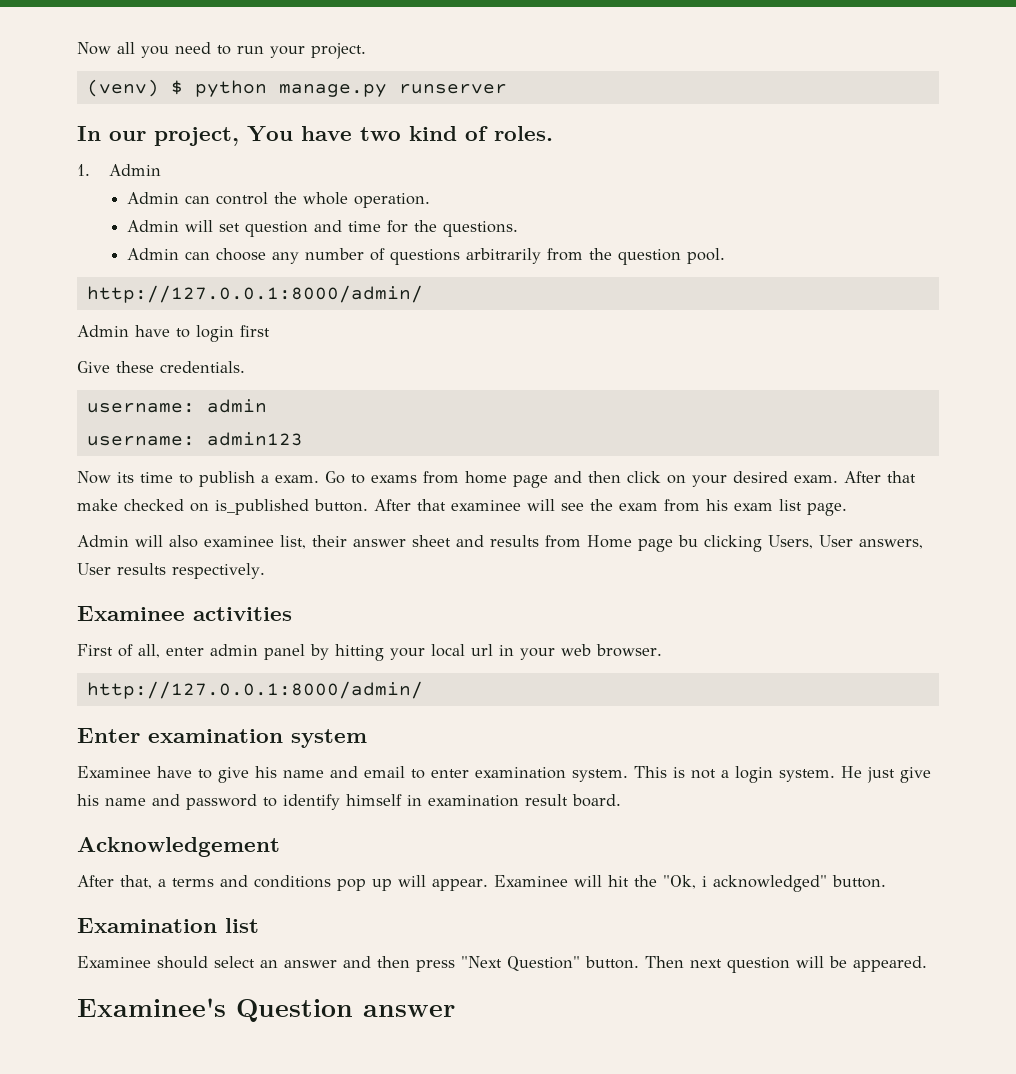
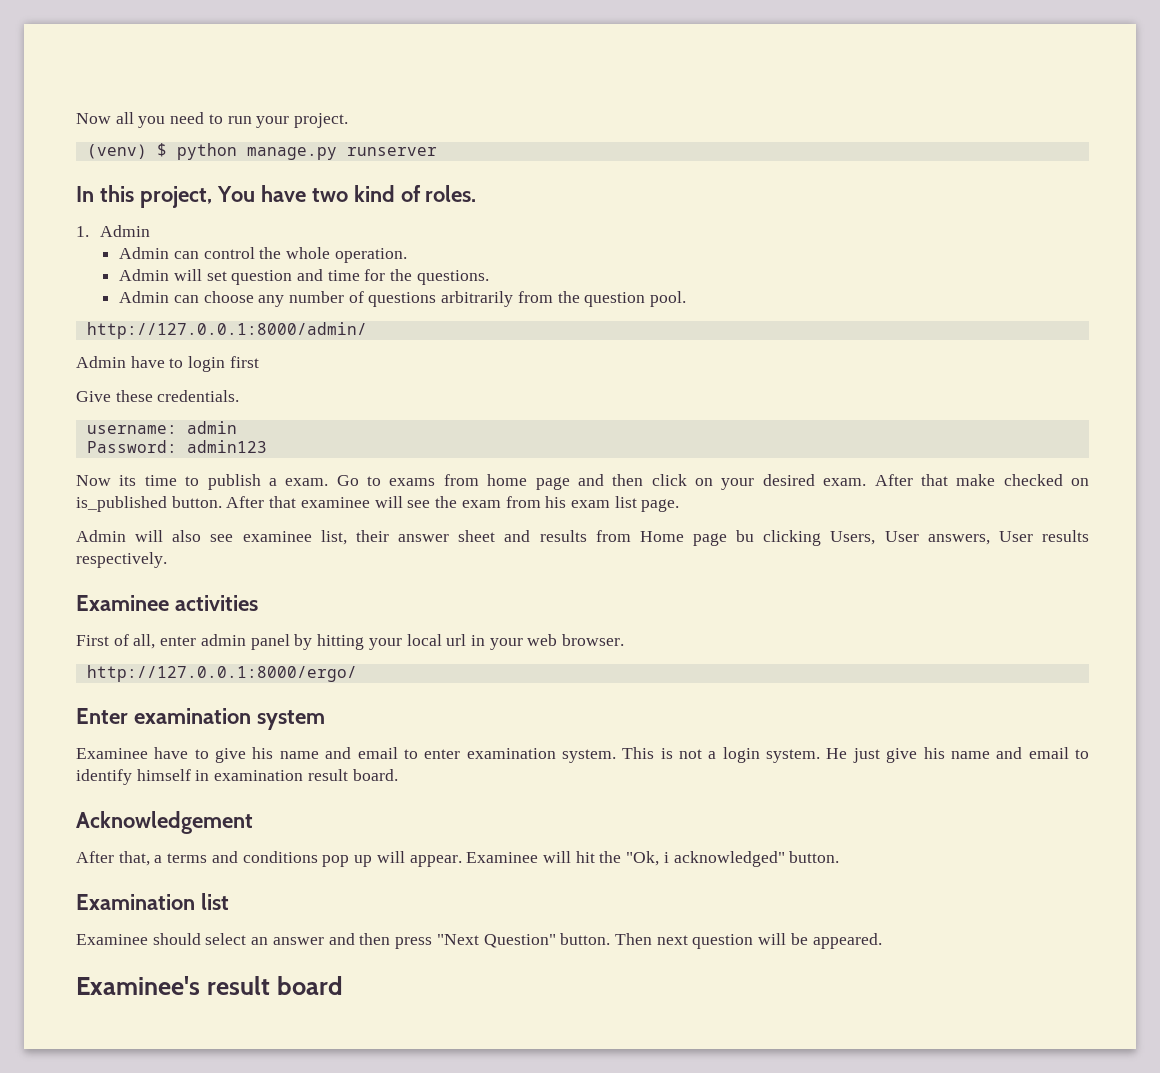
- In our project, You have two kind of roles.
+ In this project, You have two kind of roles.
- username: admin123
+ Password: admin123
- Admin will also examinee list, their answer sheet and results from Home page bu clicking Users, User answers, User results respectively.
+ Admin will also see examinee list, their answer sheet and results from Home page bu clicking Users, User answers, User results respectively.
  First of all, enter admin panel by hitting your local url in your web browser.
- http://127.0.0.1:8000/admin/
+ http://127.0.0.1:8000/ergo/
- He just give his name and password to identify himself in examination result board.
+ He just give his name and email to identify himself in examination result board.
- Examinee's Question answer
+ Examinee's result board

